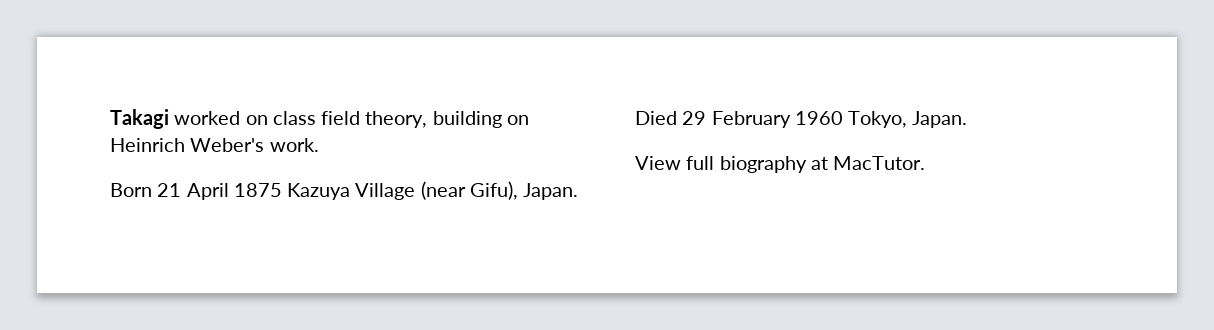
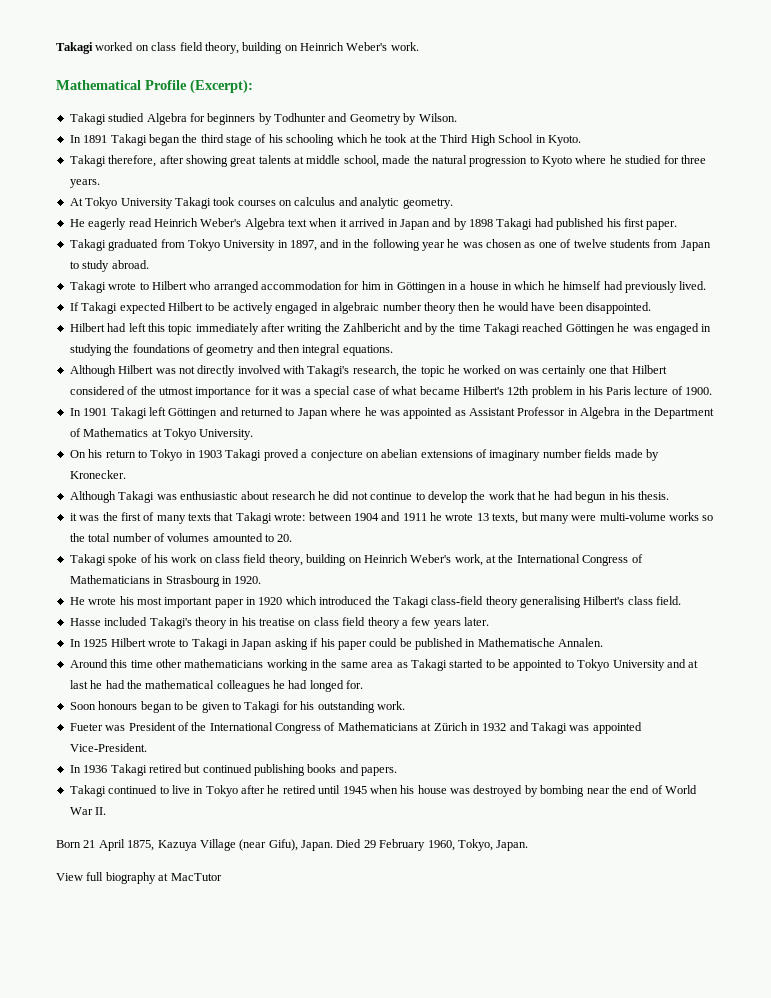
+ Mathematical Profile (Excerpt):
+ Takagi studied Algebra for beginners by Todhunter and Geometry by Wilson.
+ In 1891 Takagi began the third stage of his schooling which he took at the Third High School in Kyoto.
+ Takagi therefore, after showing great talents at middle school, made the natural progression to Kyoto where he studied for three years.
+ At Tokyo University Takagi took courses on calculus and analytic geometry.
+ He eagerly read Heinrich Weber's Algebra text when it arrived in Japan and by 1898 Takagi had published his first paper.
+ Takagi graduated from Tokyo University in 1897, and in the following year he was chosen as one of twelve students from Japan to study abroad.
+ Takagi wrote to Hilbert who arranged accommodation for him in Göttingen in a house in which he himself had previously lived.
+ If Takagi expected Hilbert to be actively engaged in algebraic number theory then he would have been disappointed.
+ Hilbert had left this topic immediately after writing the Zahlbericht and by the time Takagi reached Göttingen he was engaged in studying the foundations of geometry and then integral equations.
+ Although Hilbert was not directly involved with Takagi's research, the topic he worked on was certainly one that Hilbert considered of the utmost importance for it was a special case of what became Hilbert's 12th problem in his Paris lecture of 1900.
+ In 1901 Takagi left Göttingen and returned to Japan where he was appointed as Assistant Professor in Algebra in the Department of Mathematics at Tokyo University.
+ On his return to Tokyo in 1903 Takagi proved a conjecture on abelian extensions of imaginary number fields made by Kronecker.
+ Although Takagi was enthusiastic about research he did not continue to develop the work that he had begun in his thesis.
+ it was the first of many texts that Takagi wrote: between 1904 and 1911 he wrote 13 texts, but many were multi-volume works so the total number of volumes amounted to 20.
+ Takagi spoke of his work on class field theory, building on Heinrich Weber's work, at the International Congress of Mathematicians in Strasbourg in 1920.
+ He wrote his most important paper in 1920 which introduced the Takagi class-field theory generalising Hilbert's class field.
+ Hasse included Takagi's theory in his treatise on class field theory a few years later.
+ In 1925 Hilbert wrote to Takagi in Japan asking if his paper could be published in Mathematische Annalen.
+ Around this time other mathematicians working in the same area as Takagi started to be appointed to Tokyo University and at last he had the mathematical colleagues he had longed for.
+ Soon honours began to be given to Takagi for his outstanding work.
+ Fueter was President of the International Congress of Mathematicians at Zürich in 1932 and Takagi was appointed Vice-President.
+ In 1936 Takagi retired but continued publishing books and papers.
+ Takagi continued to live in Tokyo after he retired until 1945 when his house was destroyed by bombing near the end of World War II.
- Born 21 April 1875 Kazuya Village (near Gifu), Japan.
+ Born 21 April 1875, Kazuya Village (near Gifu), Japan.
- Died 29 February 1960 Tokyo, Japan.
+ Died 29 February 1960, Tokyo, Japan.
- View full biography at MacTutor.
+ View full biography at MacTutor

